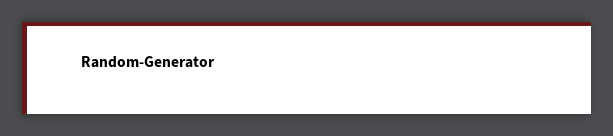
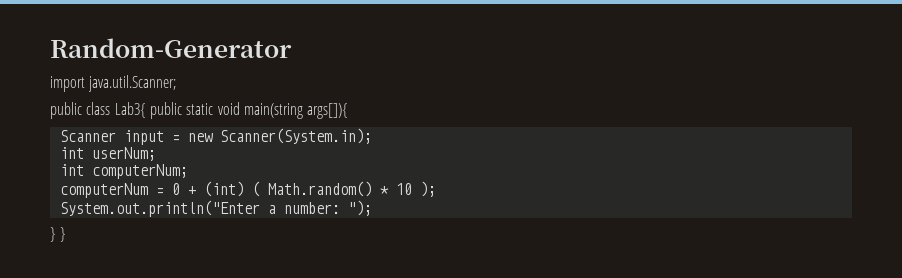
+ import java.util.Scanner;
+ public class Lab3{ public static void main(string args[]){
+ Scanner input = new Scanner(System.in);
+ int userNum;
+ int computerNum;
+ computerNum = 0 + (int) ( Math.random() * 10 );
+ System.out.println("Enter a number: ");
+ } }

